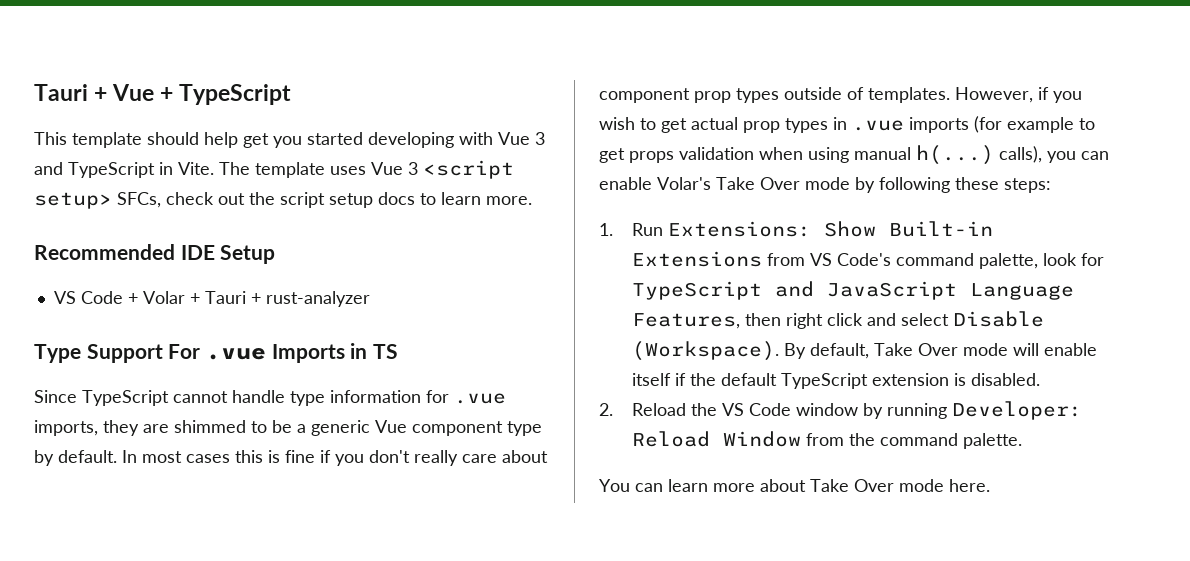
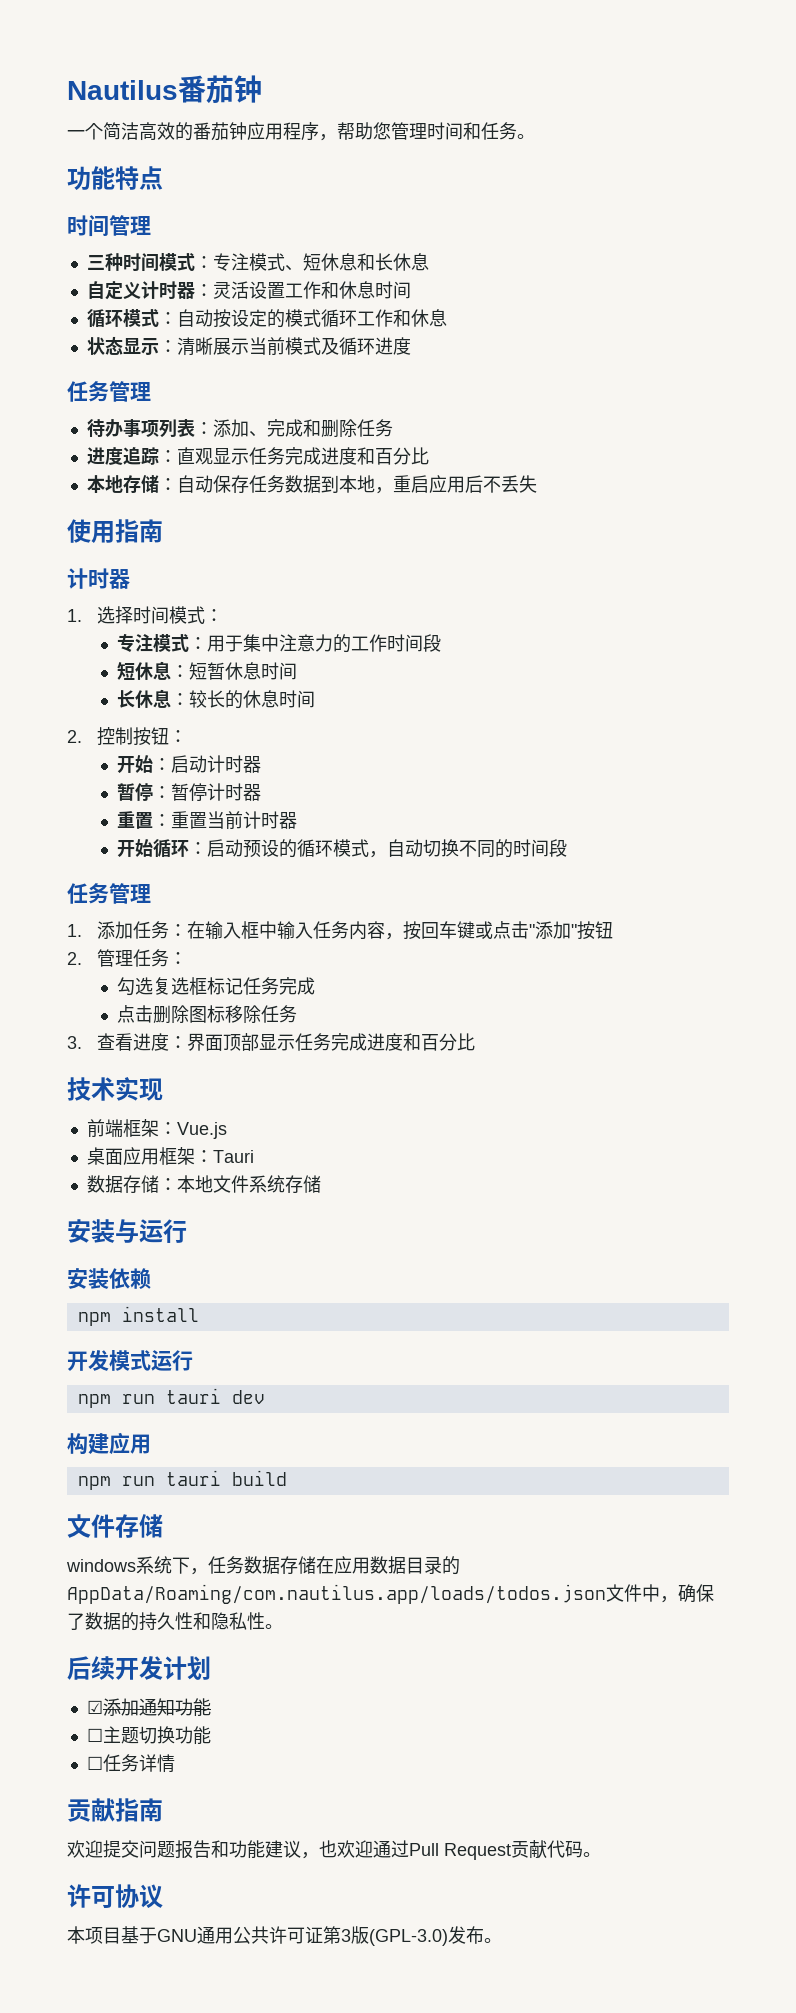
- Tauri + Vue + TypeScript
- This template should help get you started developing with Vue 3 and TypeScript in Vite. The template uses Vue 3 <script setup> SFCs, check out the script setup docs to learn more.
- Recommended IDE Setup
- VS Code + Volar + Tauri + rust-analyzer
- Type Support For .vue Imports in TS
- Since TypeScript cannot handle type information for .vue imports, they are shimmed to be a generic Vue component type by default. In most cases this is fine if you don't really care about component prop types outside of templates. However, if you wish to get actual prop types in .vue imports (for example to get props validation when using manual h(...) calls), you can enable Volar's Take Over mode by following these steps:
- 1. Run Extensions: Show Built-in Extensions from VS Code's command palette, look for TypeScript and JavaScript Language Features, then right click and select Disable (Workspace). By default, Take Over mode will enable itself if the default TypeScript extension is disabled.
- 2. Reload the VS Code window by running Developer: Reload Window from the command palette.
- You can learn more about Take Over mode here.
+ Nautilus番茄钟
+ 一个简洁高效的番茄钟应用程序，帮助您管理时间和任务。
+ 功能特点
+ 时间管理
+ 三种时间模式：专注模式、短休息和长休息
+ 自定义计时器：灵活设置工作和休息时间
+ 循环模式：自动按设定的模式循环工作和休息
+ 状态显示：清晰展示当前模式及循环进度
+ 任务管理
+ 待办事项列表：添加、完成和删除任务
+ 进度追踪：直观显示任务完成进度和百分比
+ 本地存储：自动保存任务数据到本地，重启应用后不丢失
+ 使用指南
+ 计时器
+ 1.选择时间模式：
+ 专注模式：用于集中注意力的工作时间段
+ 短休息：短暂休息时间
+ 长休息：较长的休息时间
+ 2.控制按钮：
+ 开始：启动计时器
+ 暂停：暂停计时器
+ 重置：重置当前计时器
+ 开始循环：启动预设的循环模式，自动切换不同的时间段
+ 任务管理
+ 1.添加任务：在输入框中输入任务内容，按回车键或点击"添加"按钮
+ 2.管理任务：
+ 勾选复选框标记任务完成
+ 点击删除图标移除任务
+ 3.查看进度：界面顶部显示任务完成进度和百分比
+ 技术实现
+ 前端框架：Vue.js
+ 桌面应用框架：Tauri
+ 数据存储：本地文件系统存储
+ 安装与运行
+ 安装依赖
+ npm install
+ 开发模式运行
+ npm run tauri dev
+ 构建应用
+ npm run tauri build
+ 文件存储
+ windows系统下，任务数据存储在应用数据目录的AppData/Roaming/com.nautilus.app/loads/todos.json文件中，确保了数据的持久性和隐私性。
+ 后续开发计划
+ ☑添加通知功能
+ ☐主题切换功能
+ ☐任务详情
+ 贡献指南
+ 欢迎提交问题报告和功能建议，也欢迎通过Pull Request贡献代码。
+ 许可协议
+ 本项目基于GNU通用公共许可证第3版(GPL-3.0)发布。

